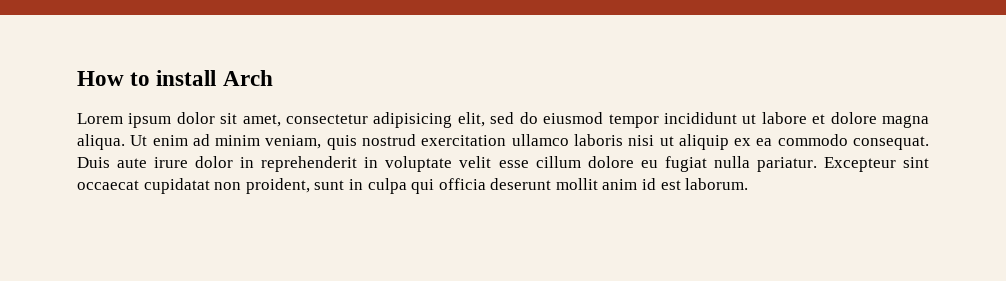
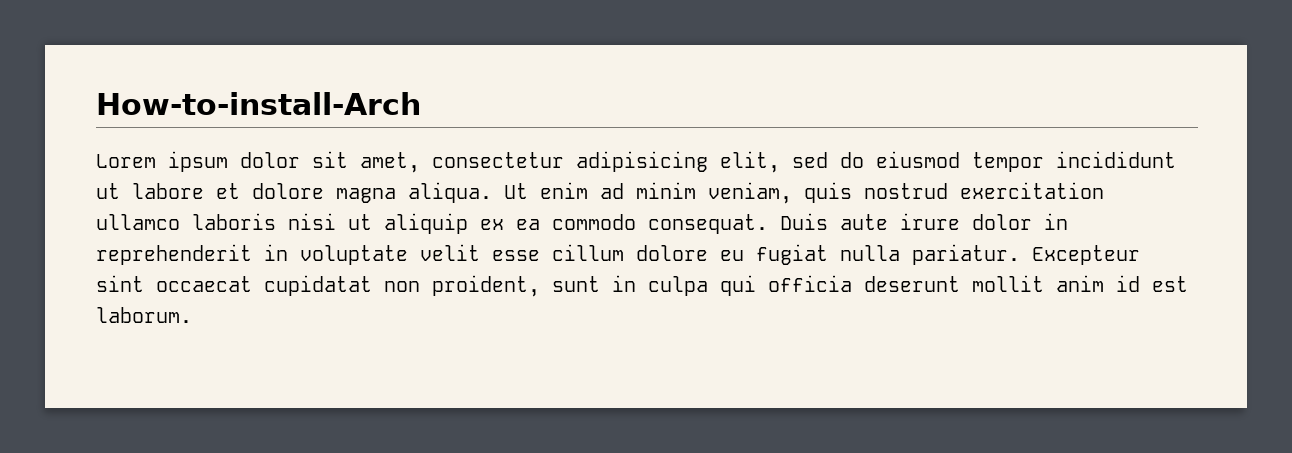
- How to install Arch
+ How-to-install-Arch

